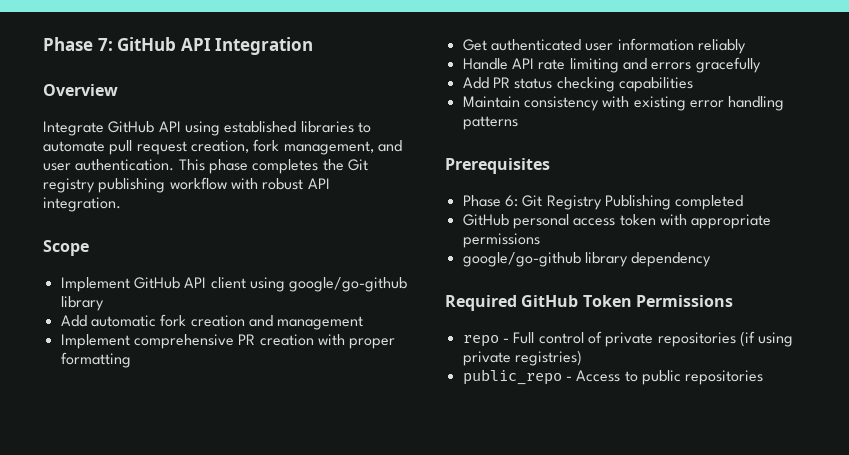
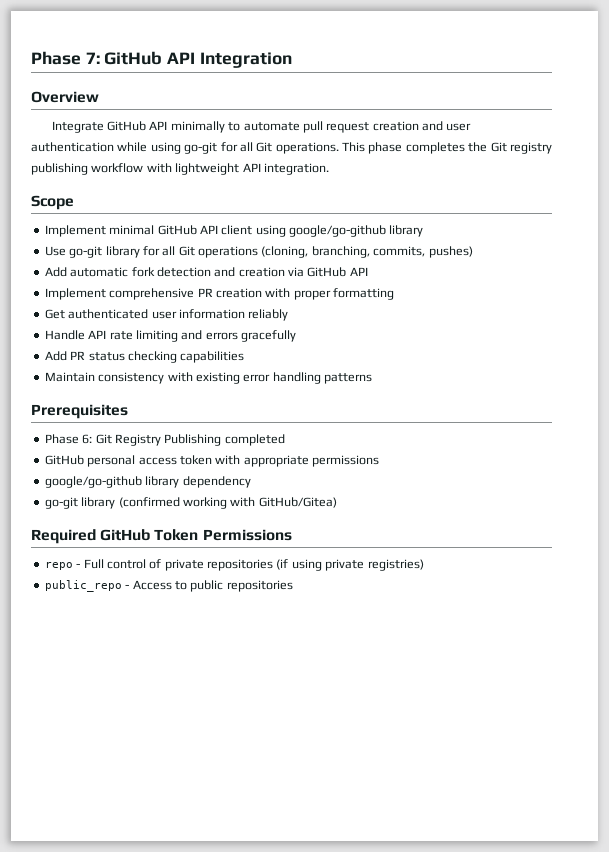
- Integrate GitHub API using established libraries to automate pull request creation, fork management, and user authentication.
+ Integrate GitHub API minimally to automate pull request creation and user authentication while using go-git for all Git operations.
- This phase completes the Git registry publishing workflow with robust API integration.
+ This phase completes the Git registry publishing workflow with lightweight API integration.
- Implement GitHub API client using google/go-github library
+ Implement minimal GitHub API client using google/go-github library
- Add automatic fork creation and management
+ Use go-git library for all Git operations (cloning, branching, commits, pushes)
+ Add automatic fork detection and creation via GitHub API
+ go-git library (confirmed working with GitHub/Gitea)

